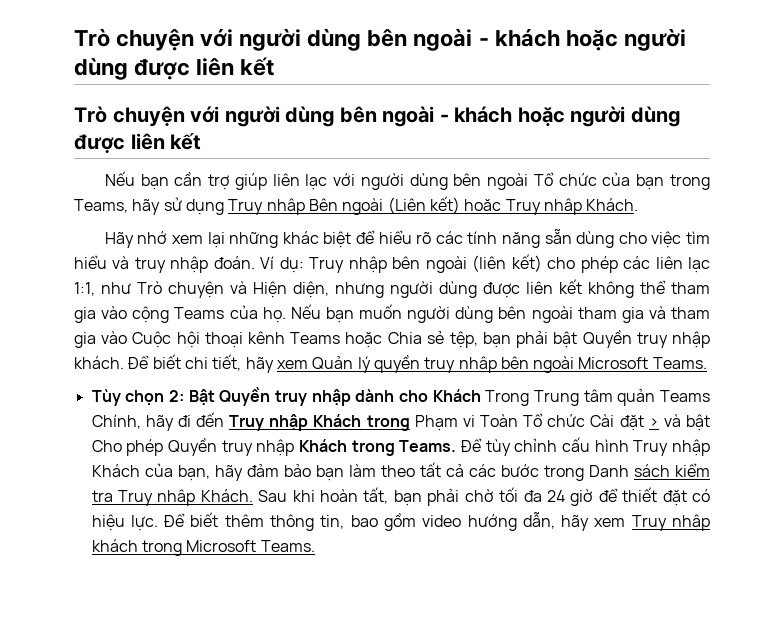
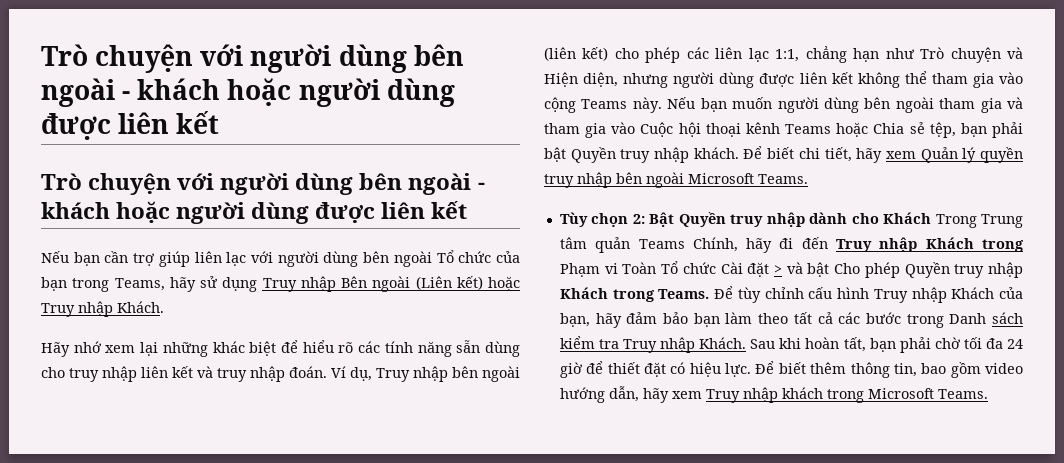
- Hãy nhớ xem lại những khác biệt để hiểu rõ các tính năng sẵn dùng cho việc tìm hiểu và truy nhập đoán.
+ Hãy nhớ xem lại những khác biệt để hiểu rõ các tính năng sẵn dùng cho truy nhập liên kết và truy nhập đoán.
- Ví dụ: Truy nhập bên ngoài (liên kết) cho phép các liên lạc 1:1, như Trò chuyện và Hiện diện, nhưng người dùng được liên kết không thể tham gia vào cộng Teams của họ.
+ Ví dụ, Truy nhập bên ngoài (liên kết) cho phép các liên lạc 1:1, chẳng hạn như Trò chuyện và Hiện diện, nhưng người dùng được liên kết không thể tham gia vào cộng Teams này.

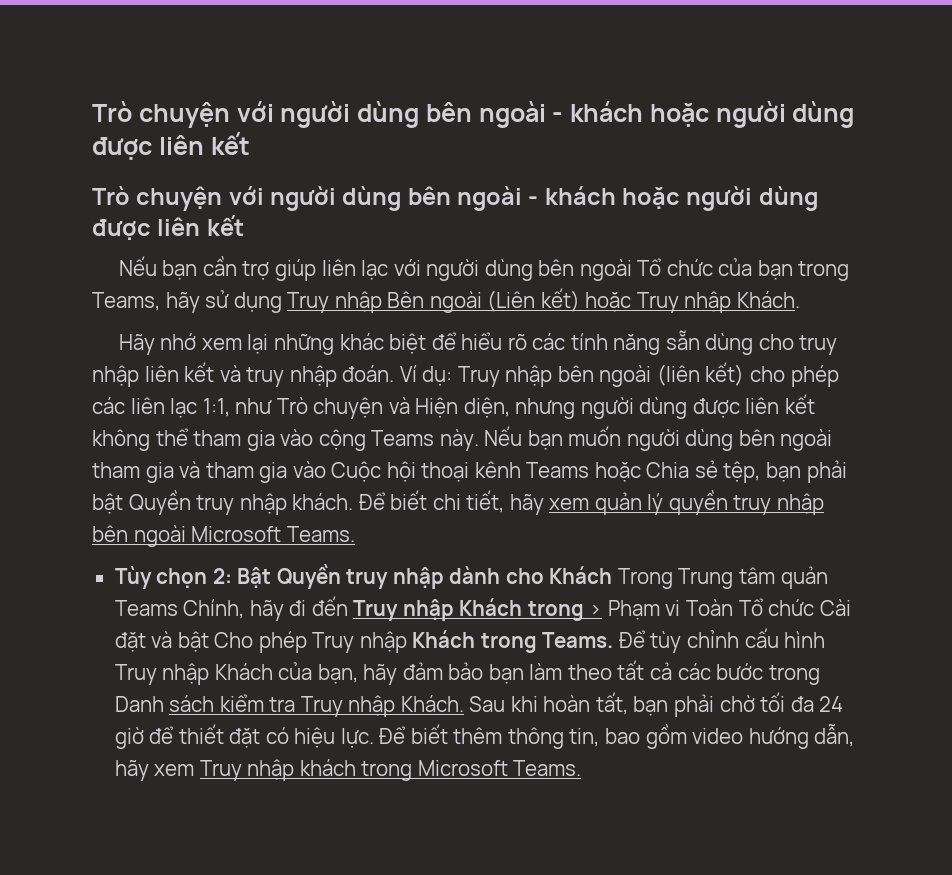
- Ví dụ, Truy nhập bên ngoài (liên kết) cho phép các liên lạc 1:1, chẳng hạn như Trò chuyện và Hiện diện, nhưng người dùng được liên kết không thể tham gia vào cộng Teams này.
+ Ví dụ: Truy nhập bên ngoài (liên kết) cho phép các liên lạc 1:1, như Trò chuyện và Hiện diện, nhưng người dùng được liên kết không thể tham gia vào cộng Teams này.
- Để biết chi tiết, hãy xem Quản lý quyền truy nhập bên ngoài Microsoft Teams.
+ Để biết chi tiết, hãy xem quản lý quyền truy nhập bên ngoài Microsoft Teams.
- Tùy chọn 2: Bật Quyền truy nhập dành cho Khách Trong Trung tâm quản Teams Chính, hãy đi đến Truy nhập Khách trong Phạm vi Toàn Tổ chức Cài đặt > và bật Cho phép Quyền truy nhập Khách trong Teams.
+ Tùy chọn 2: Bật Quyền truy nhập dành cho Khách Trong Trung tâm quản Teams Chính, hãy đi đến Truy nhập Khách trong > Phạm vi Toàn Tổ chức Cài đặt và bật Cho phép Truy nhập Khách trong Teams.

